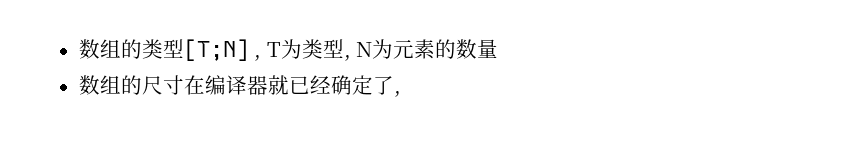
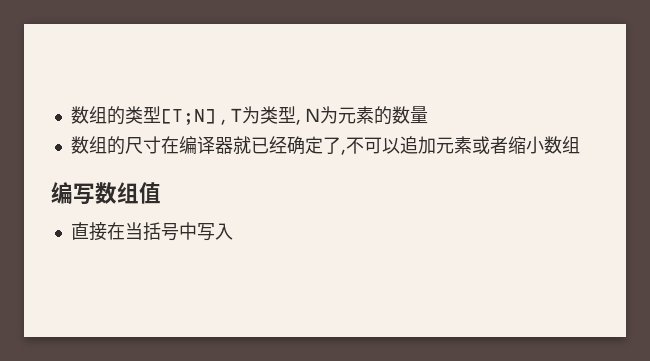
- 数组的尺寸在编译器就已经确定了,
+ 数组的尺寸在编译器就已经确定了,不可以追加元素或者缩小数组
+ 编写数组值
+ 直接在当括号中写入

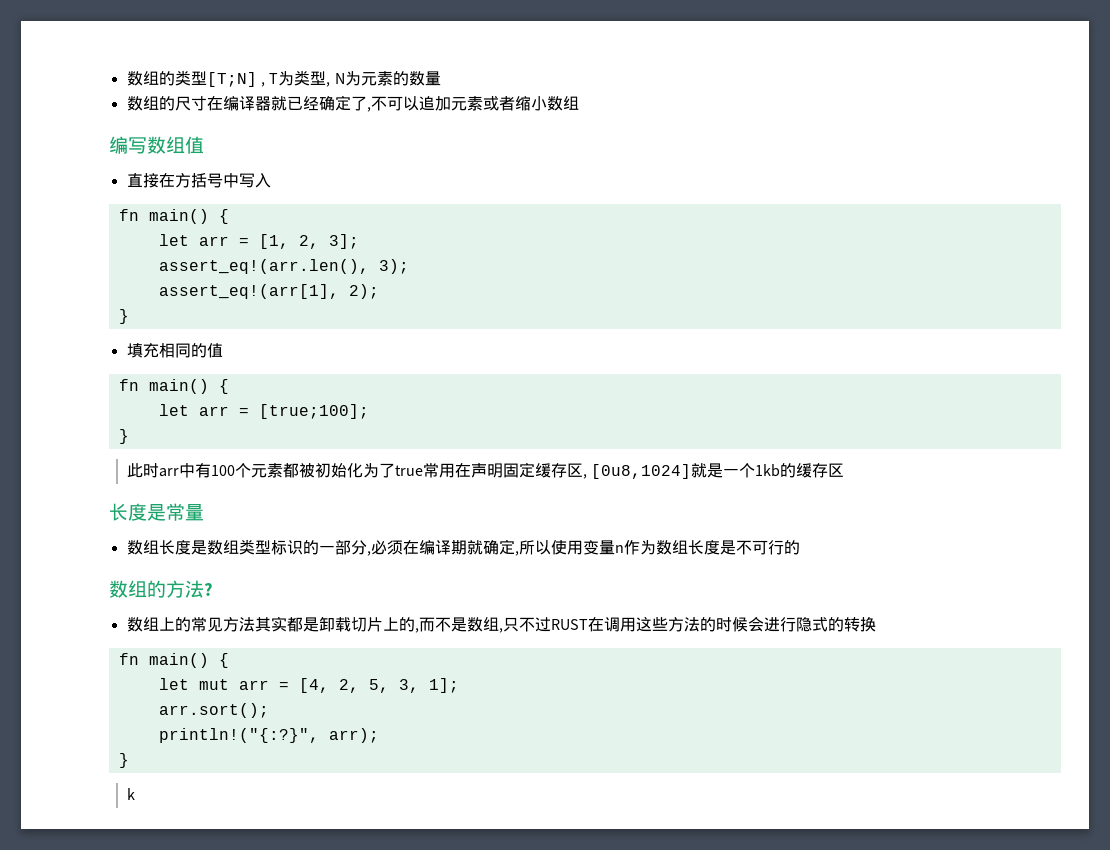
- 直接在当括号中写入
+ 直接在方括号中写入
+ fn main() {
+ let arr = [1, 2, 3];
+ assert_eq!(arr.len(), 3);
+ assert_eq!(arr[1], 2);
+ }
+ 填充相同的值
+ fn main() {
+ let arr = [true;100];
+ }
+ 此时arr中有100个元素都被初始化为了true常用在声明固定缓存区, [0u8,1024]就是一个1kb的缓存区
+ 长度是常量
+ 数组长度是数组类型标识的一部分,必须在编译期就确定,所以使用变量n作为数组长度是不可行的
+ 数组的方法?
+ 数组上的常见方法其实都是卸载切片上的,而不是数组,只不过RUST在调用这些方法的时候会进行隐式的转换
+ fn main() {
+ let mut arr = [4, 2, 5, 3, 1];
+ arr.sort();
+ println!("{:?}", arr);
+ }
+ k

